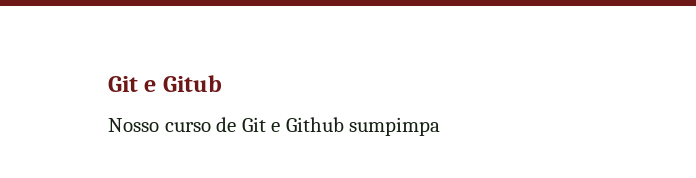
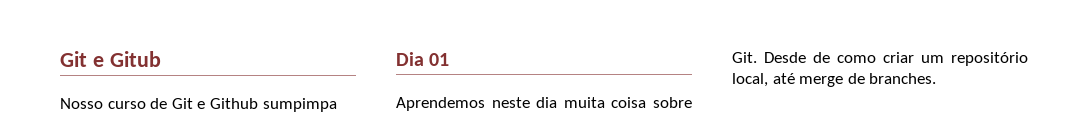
+ Dia 01
+ Aprendemos neste dia muita coisa sobre Git. Desde de como criar um repositório local, até merge de branches.

